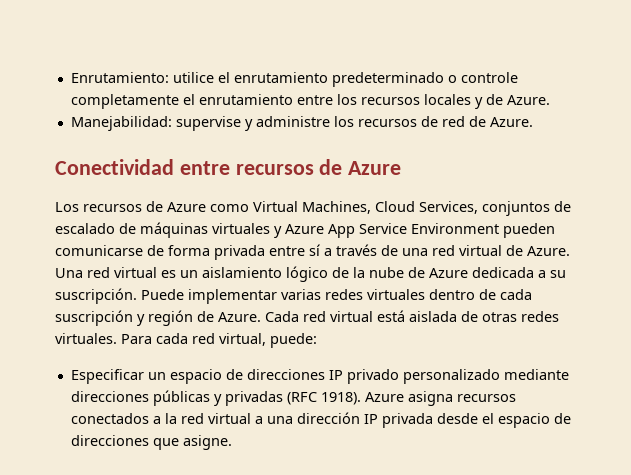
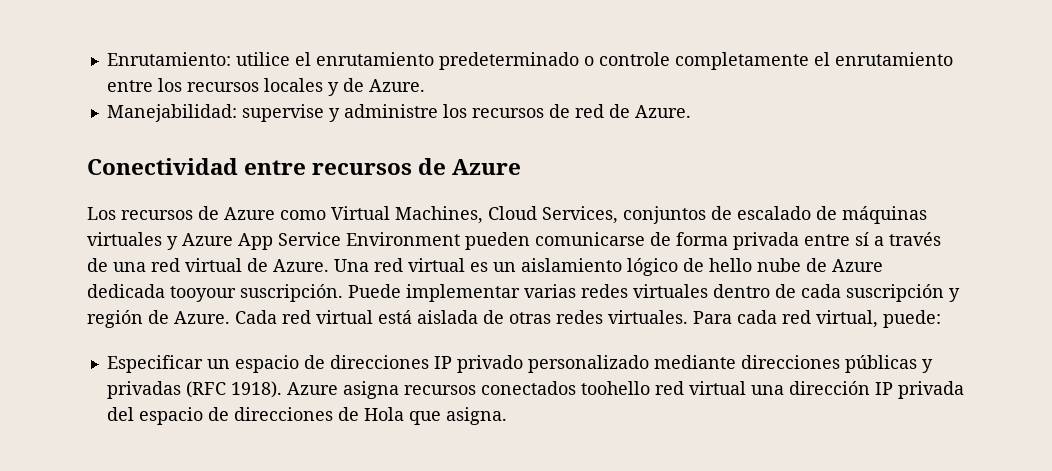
- Una red virtual es un aislamiento lógico de la nube de Azure dedicada a su suscripción.
+ Una red virtual es un aislamiento lógico de hello nube de Azure dedicada tooyour suscripción.
- Azure asigna recursos conectados a la red virtual a una dirección IP privada desde el espacio de direcciones que asigne.
+ Azure asigna recursos conectados toohello red virtual una dirección IP privada del espacio de direcciones de Hola que asigna.

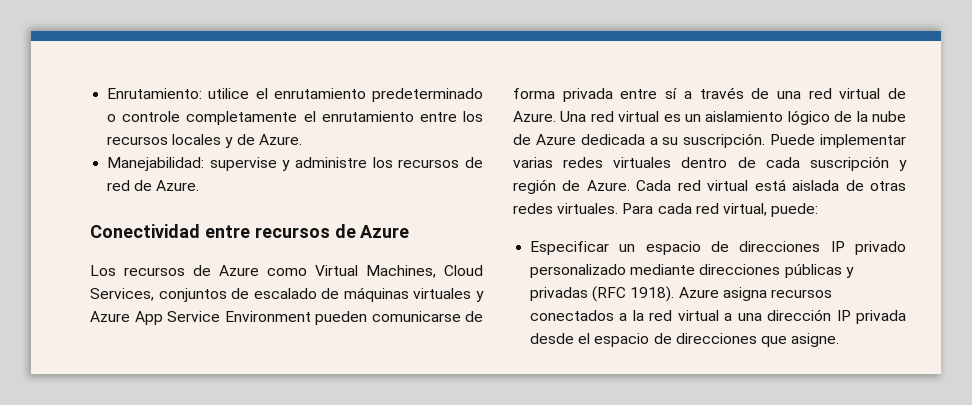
- Una red virtual es un aislamiento lógico de hello nube de Azure dedicada tooyour suscripción.
+ Una red virtual es un aislamiento lógico de la nube de Azure dedicada a su suscripción.
- Azure asigna recursos conectados toohello red virtual una dirección IP privada del espacio de direcciones de Hola que asigna.
+ Azure asigna recursos conectados a la red virtual a una dirección IP privada desde el espacio de direcciones que asigne.

